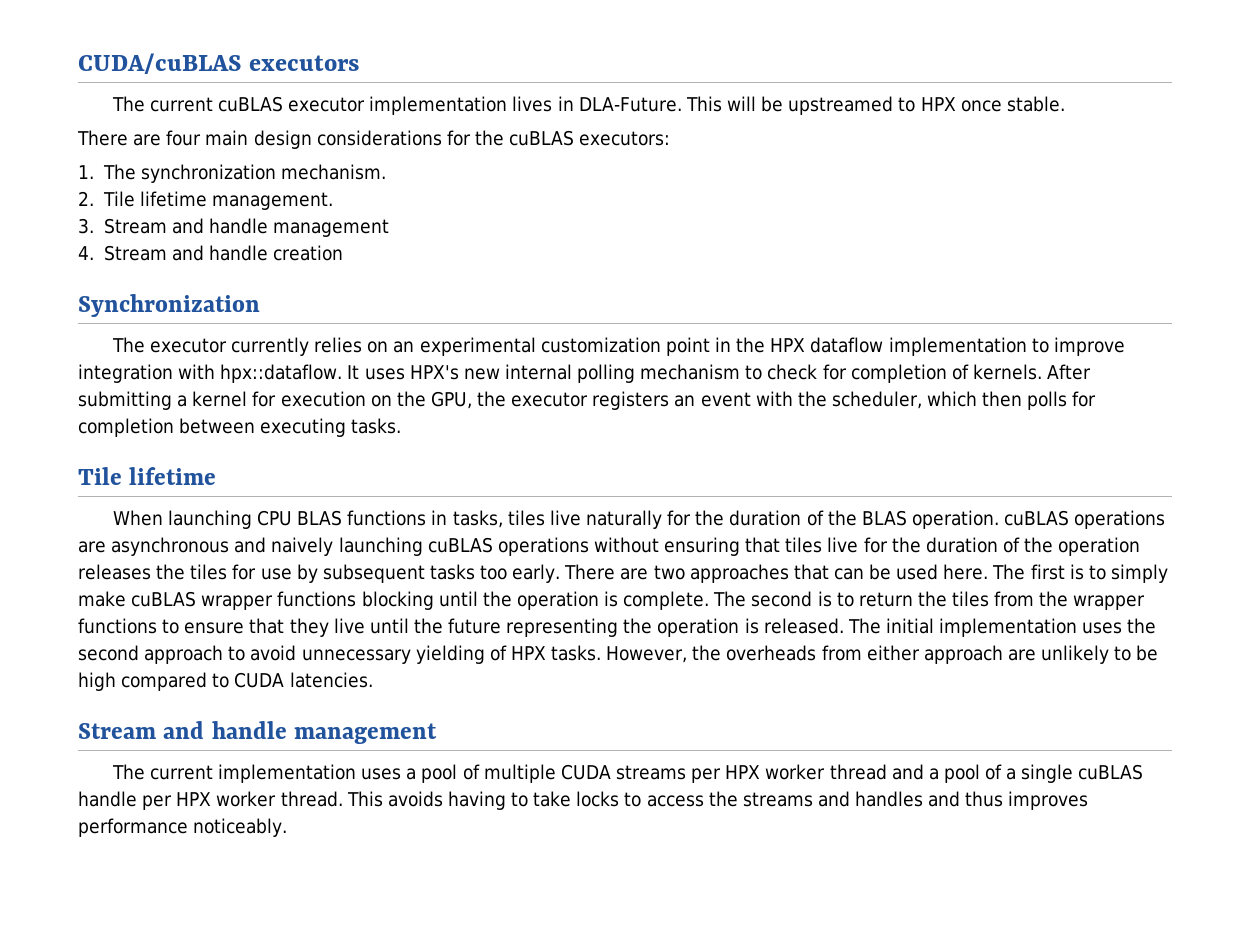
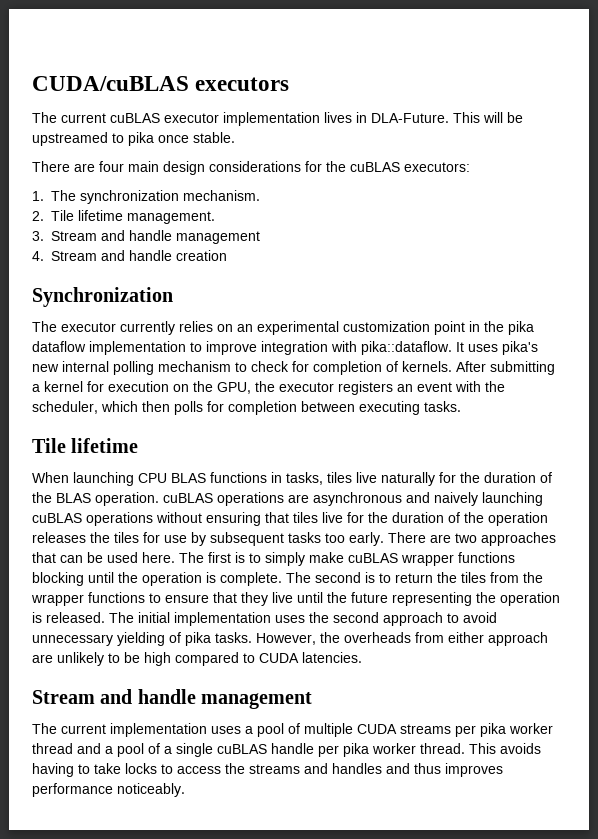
- This will be upstreamed to HPX once stable.
+ This will be upstreamed to pika once stable.
- The executor currently relies on an experimental customization point in the HPX dataflow implementation to improve integration with hpx::dataflow.
+ The executor currently relies on an experimental customization point in the pika dataflow implementation to improve integration with pika::dataflow.
- It uses HPX's new internal polling mechanism to check for completion of kernels.
+ It uses pika's new internal polling mechanism to check for completion of kernels.
- The initial implementation uses the second approach to avoid unnecessary yielding of HPX tasks.
+ The initial implementation uses the second approach to avoid unnecessary yielding of pika tasks.
- The current implementation uses a pool of multiple CUDA streams per HPX worker thread and a pool of a single cuBLAS handle per HPX worker thread.
+ The current implementation uses a pool of multiple CUDA streams per pika worker thread and a pool of a single cuBLAS handle per pika worker thread.

